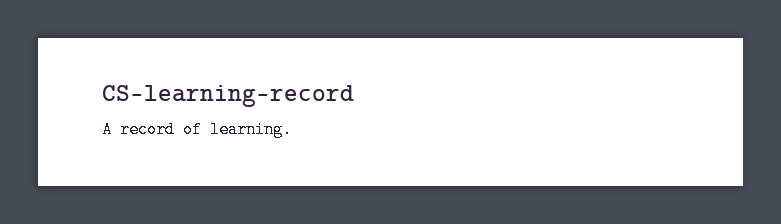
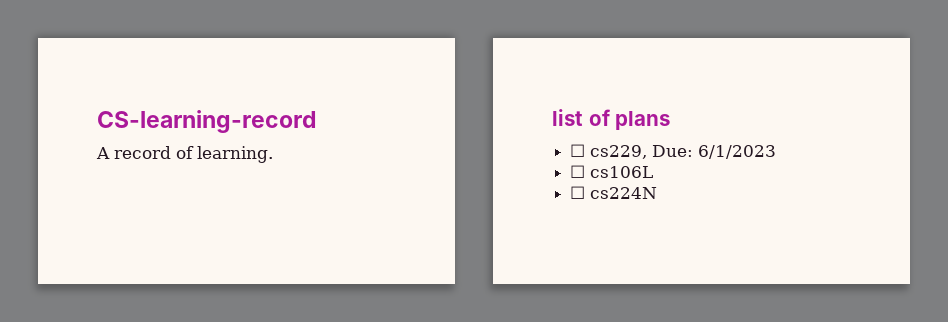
+ list of plans
+ ☐ cs229, Due: 6/1/2023
+ ☐ cs106L
+ ☐ cs224N

